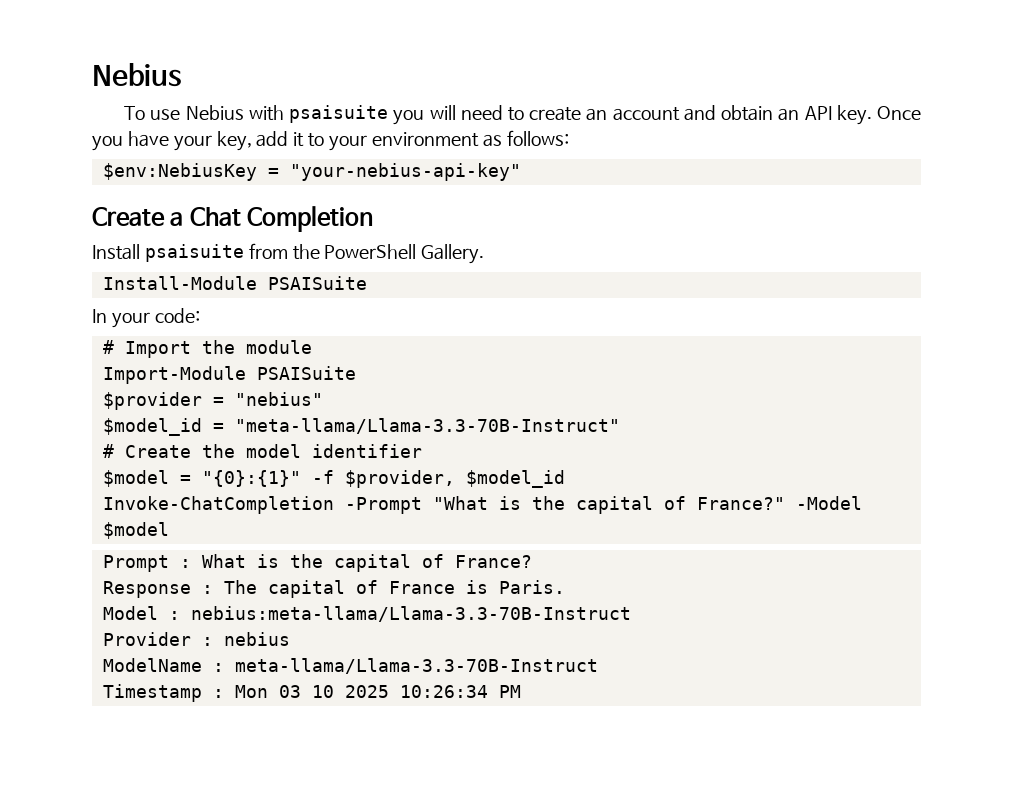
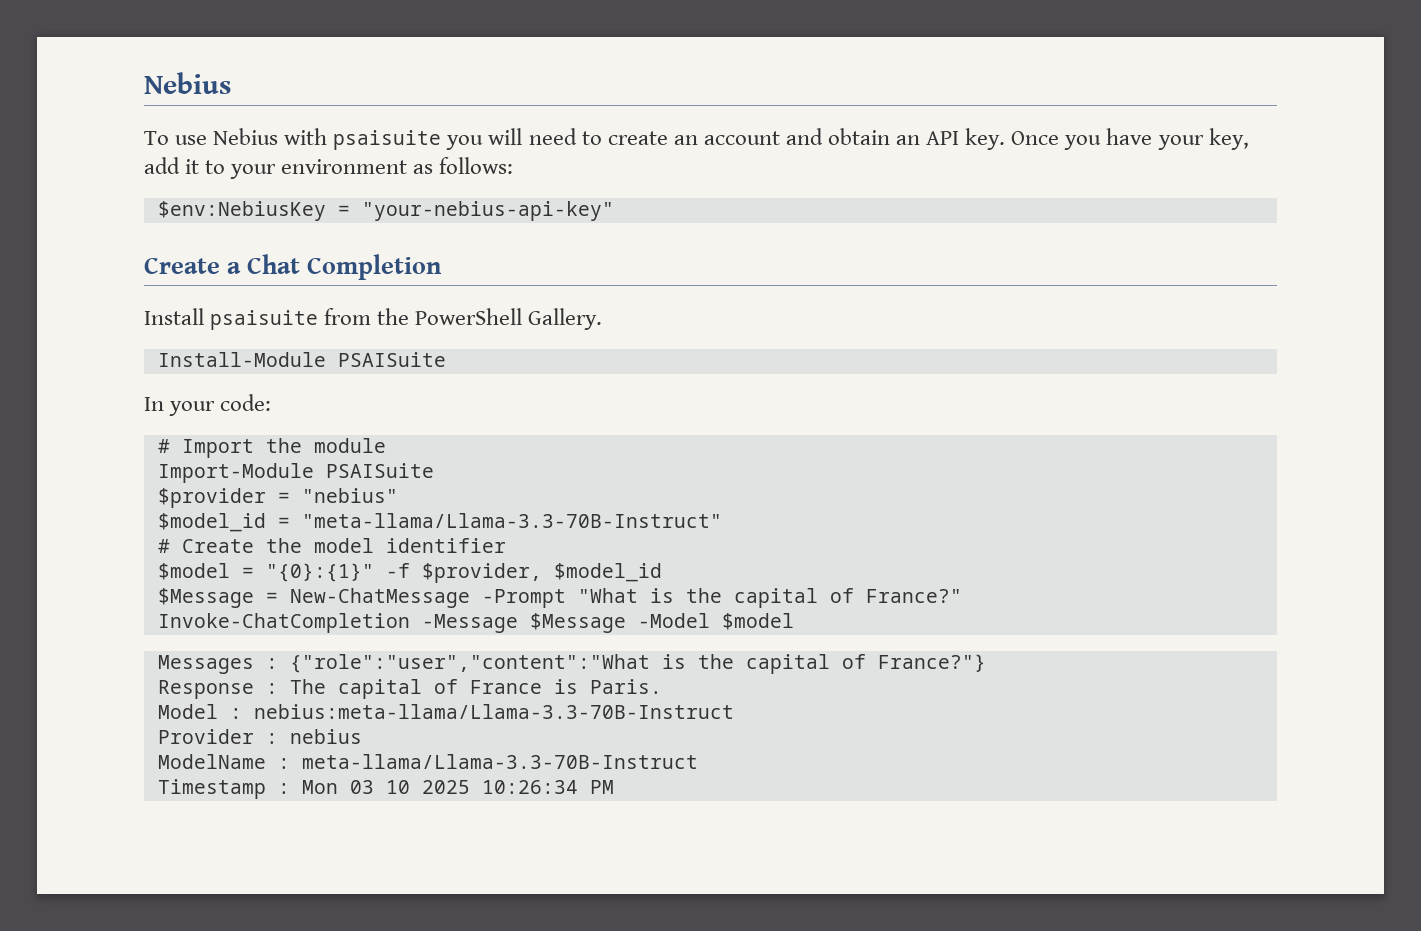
- Invoke-ChatCompletion -Prompt "What is the capital of France?" -Model $model
+ $Message = New-ChatMessage -Prompt "What is the capital of France?"
+ Invoke-ChatCompletion -Message $Message -Model $model
- Prompt : What is the capital of France?
+ Messages : {"role":"user","content":"What is the capital of France?"}

